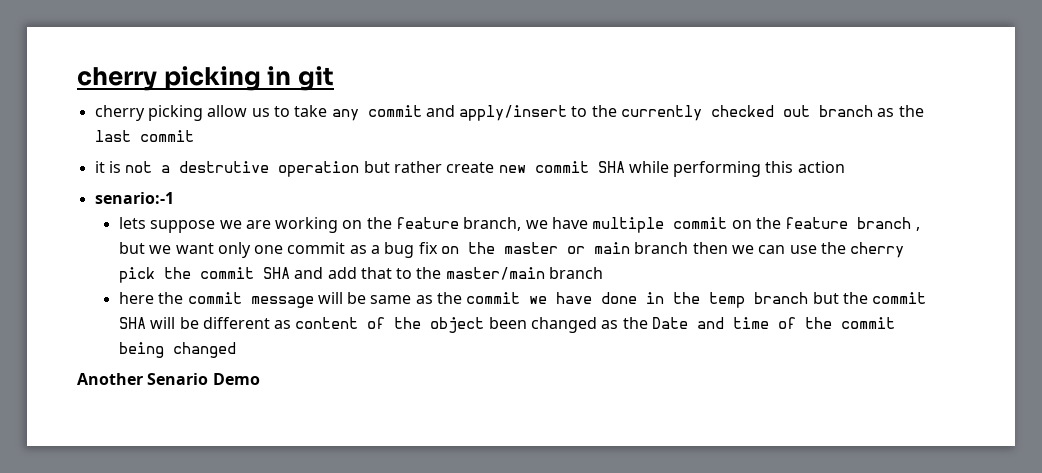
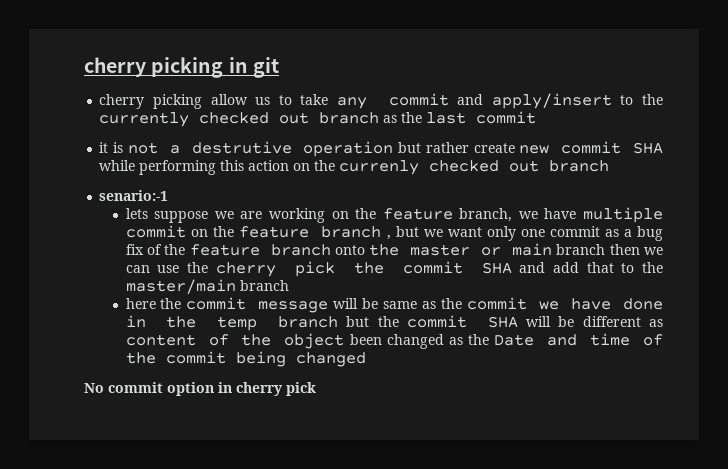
- it is not a destrutive operation but rather create new commit SHA while performing this action
+ it is not a destrutive operation but rather create new commit SHA while performing this action on the currenly checked out branch
- lets suppose we are working on the feature branch, we have multiple commit on the feature branch , but we want only one commit as a bug fix on the master or main branch then we can use the cherry pick the commit SHA and add that to the master/main branch
+ lets suppose we are working on the feature branch, we have multiple commit on the feature branch , but we want only one commit as a bug fix of the feature branch onto the master or main branch then we can use the cherry pick the commit SHA and add that to the master/main branch
- Another Senario Demo
+ No commit option in cherry pick

